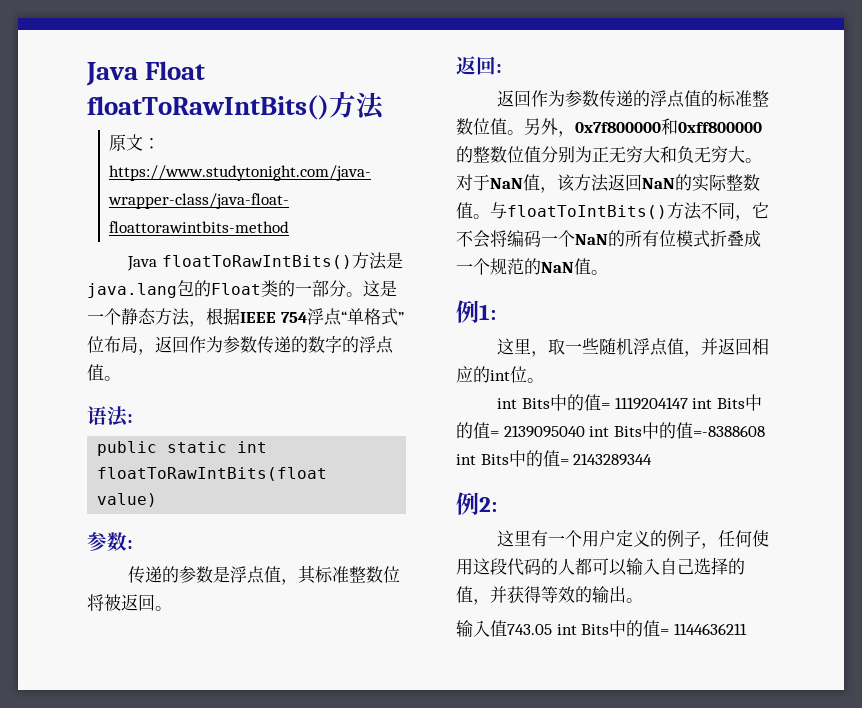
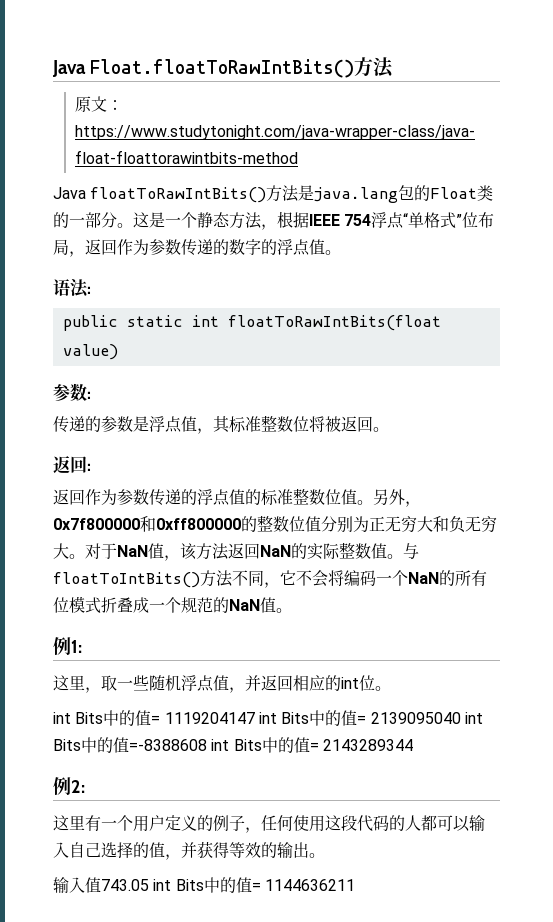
- Java Float floatToRawIntBits()方法
+ Java Float.floatToRawIntBits()方法

